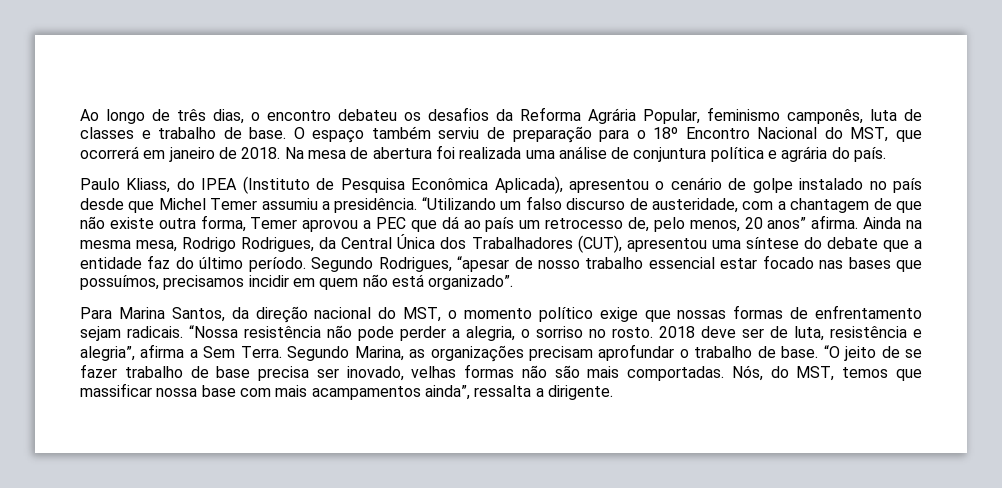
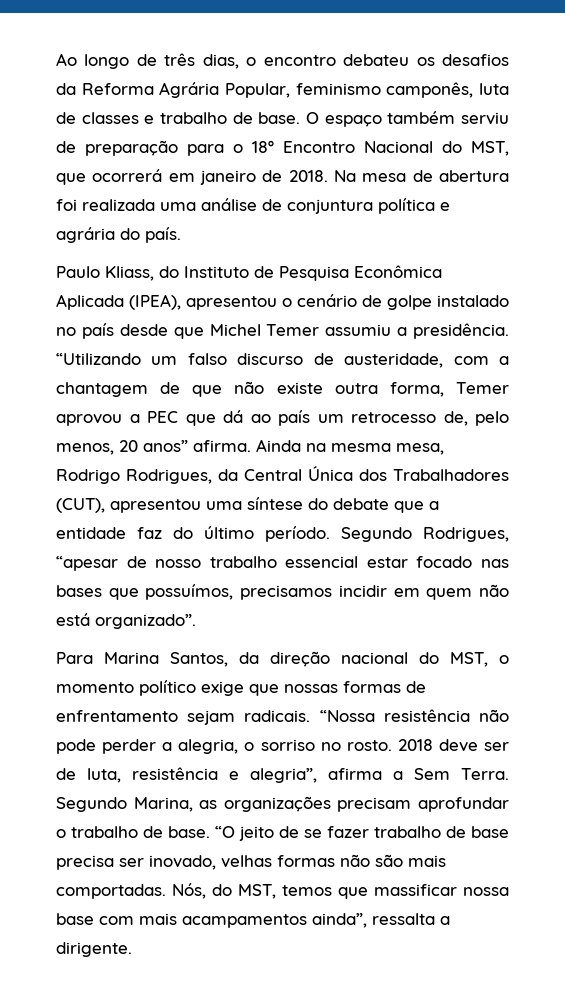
- Paulo Kliass, do IPEA (Instituto de Pesquisa Econômica Aplicada), apresentou o cenário de golpe instalado no país desde que Michel Temer assumiu a presidência.
+ Paulo Kliass, do Instituto de Pesquisa Econômica Aplicada (IPEA), apresentou o cenário de golpe instalado no país desde que Michel Temer assumiu a presidência.

